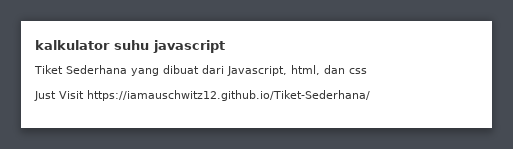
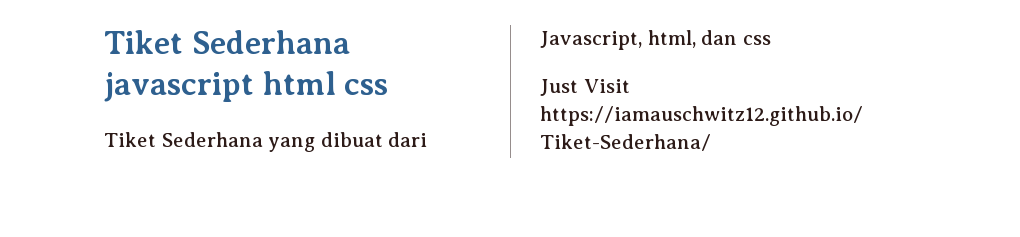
- kalkulator suhu javascript
+ Tiket Sederhana javascript html css

